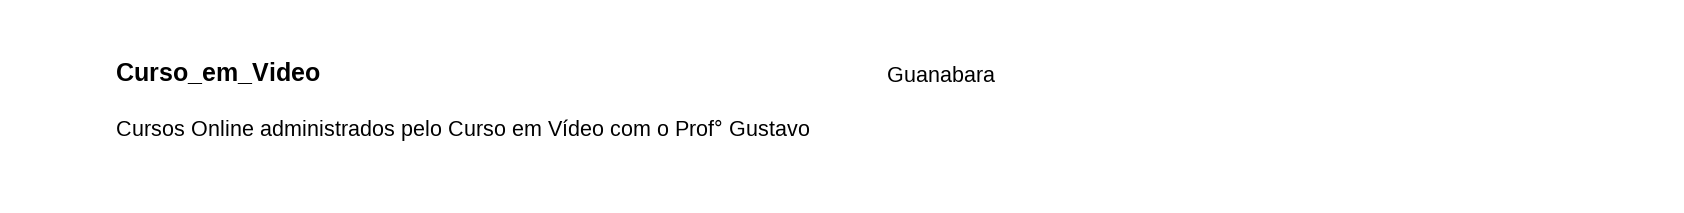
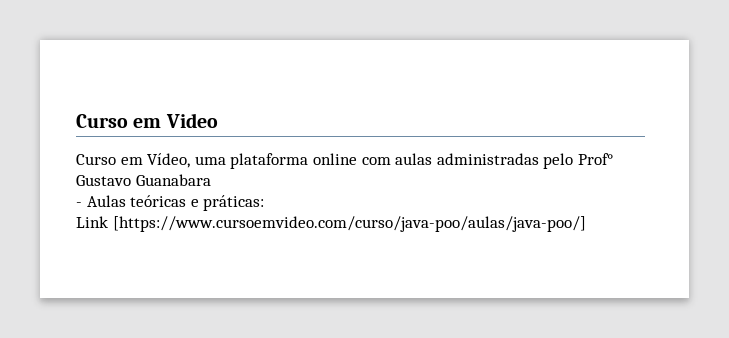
- Curso_em_Video
- Cursos Online administrados pelo Curso em Vídeo com o Prof° Gustavo Guanabara
+ Curso em Video
+ Curso em Vídeo, uma plataforma online com aulas administradas pelo Prof° Gustavo Guanabara
+ - Aulas teóricas e práticas:
+ Link [https://www.cursoemvideo.com/curso/java-poo/aulas/java-poo/]

